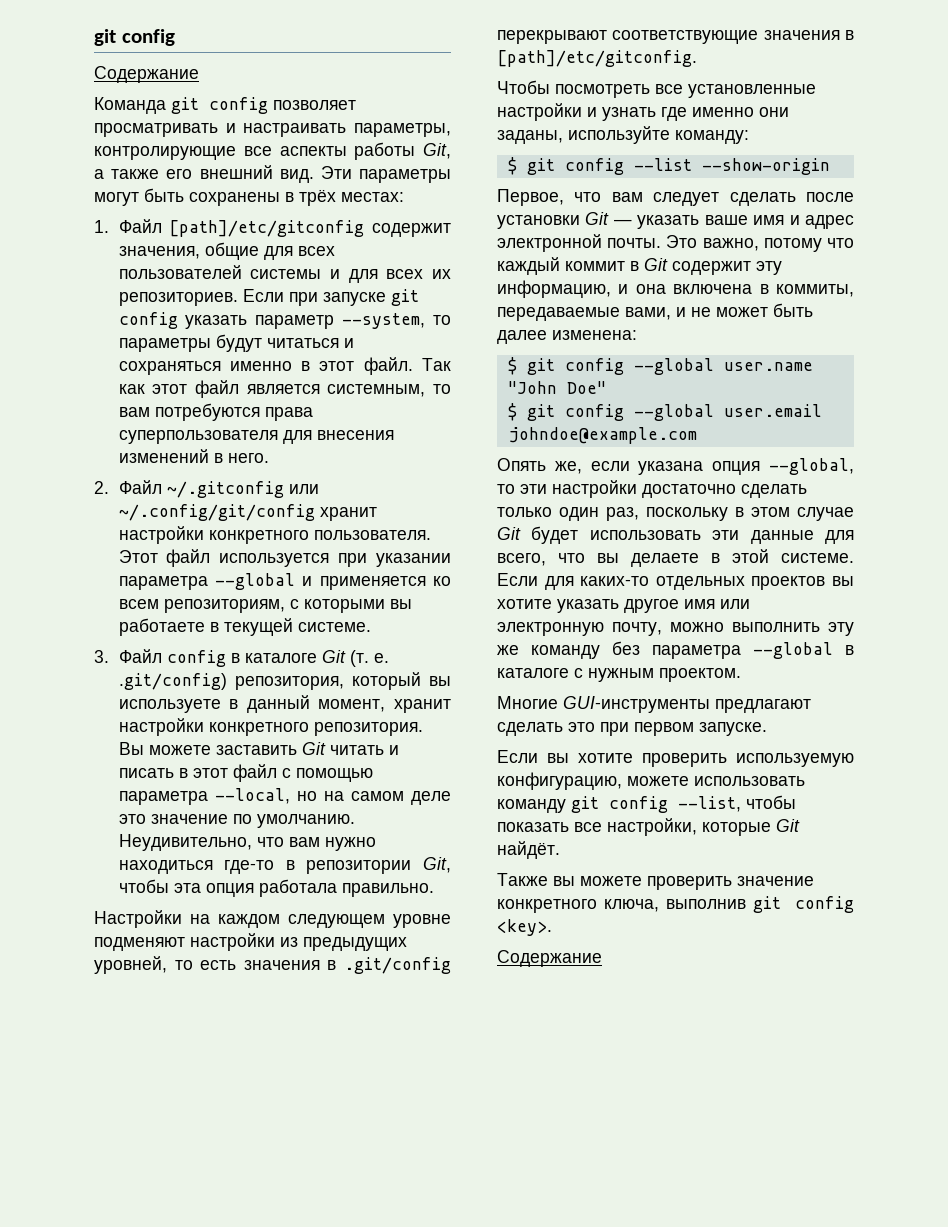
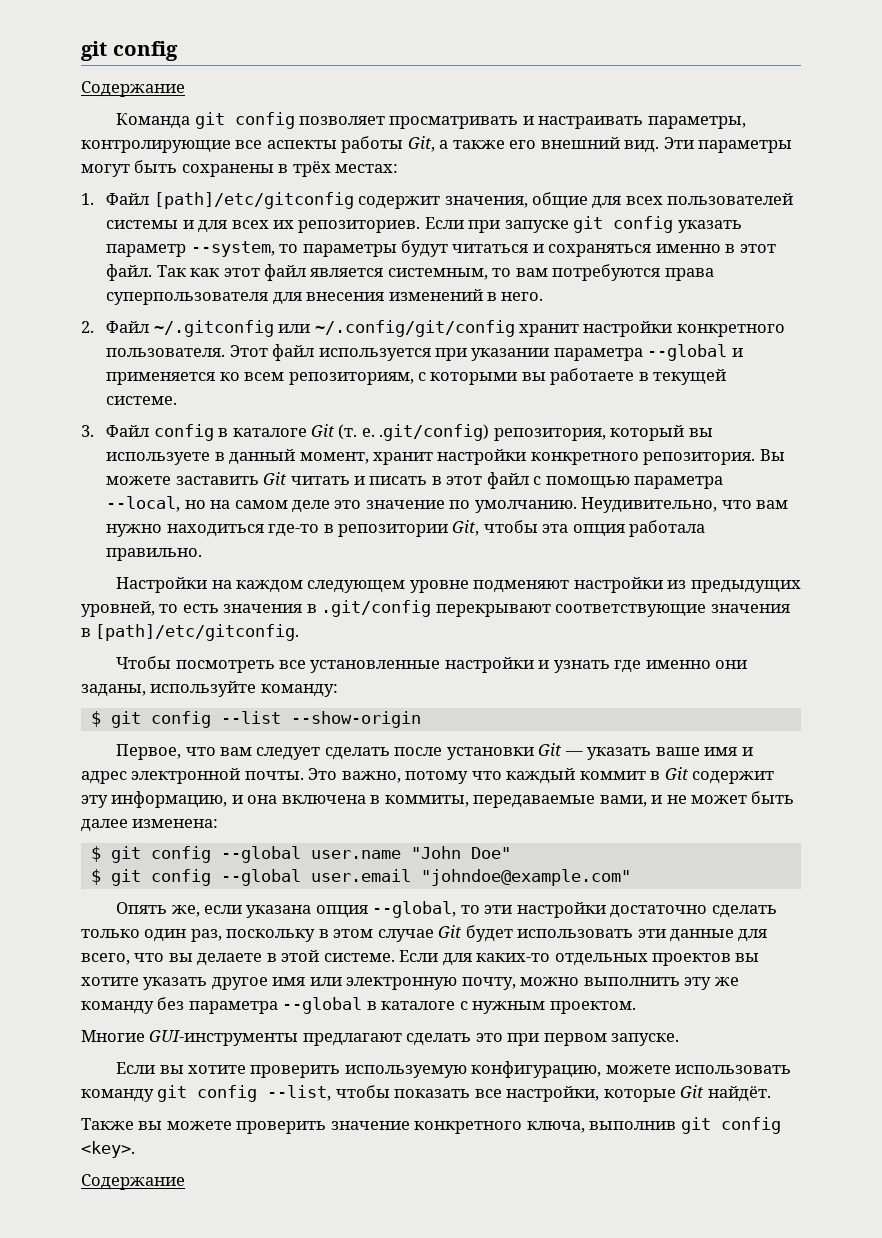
- $ git config --global user.email johndoe@example.com
+ $ git config --global user.email "johndoe@example.com"

